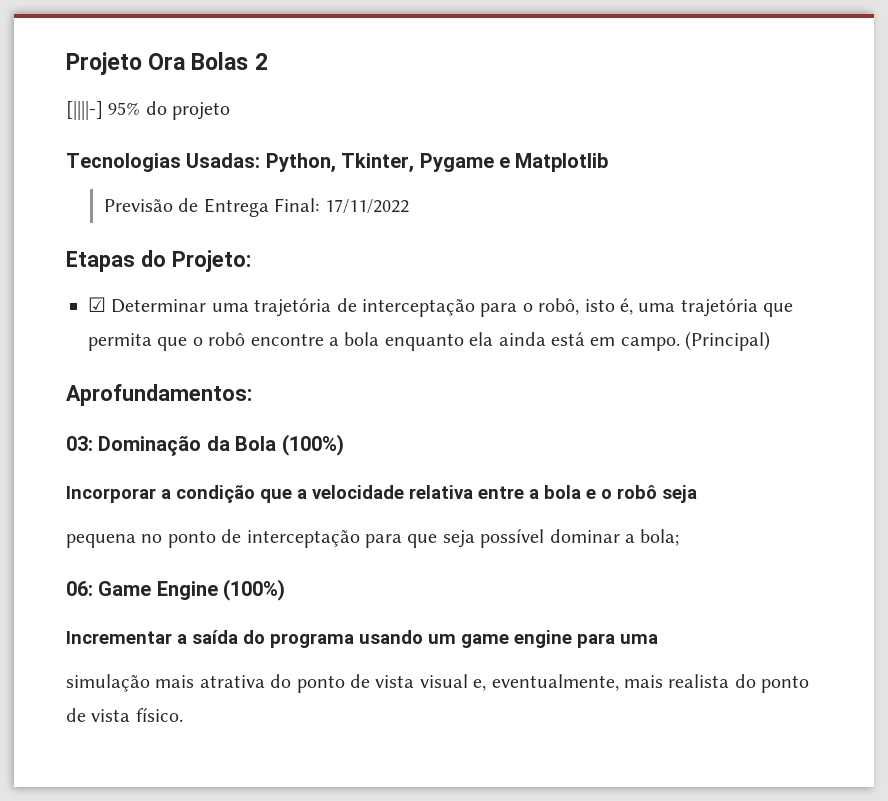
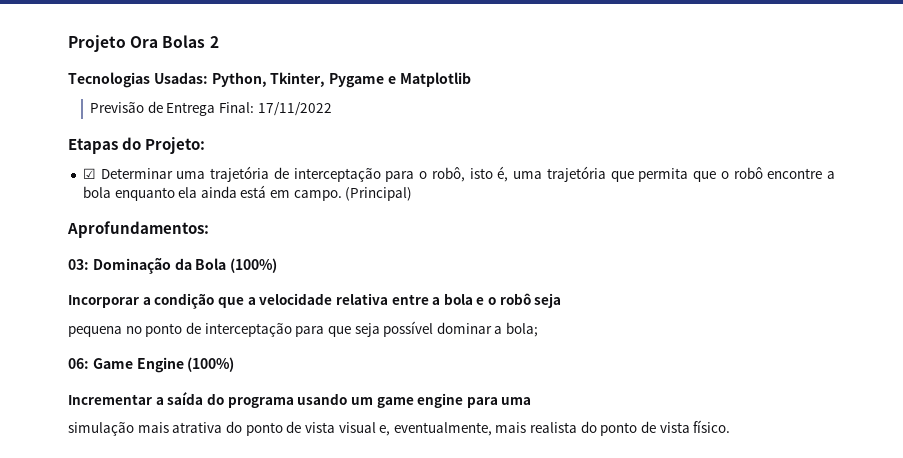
- [||||-] 95% do projeto

